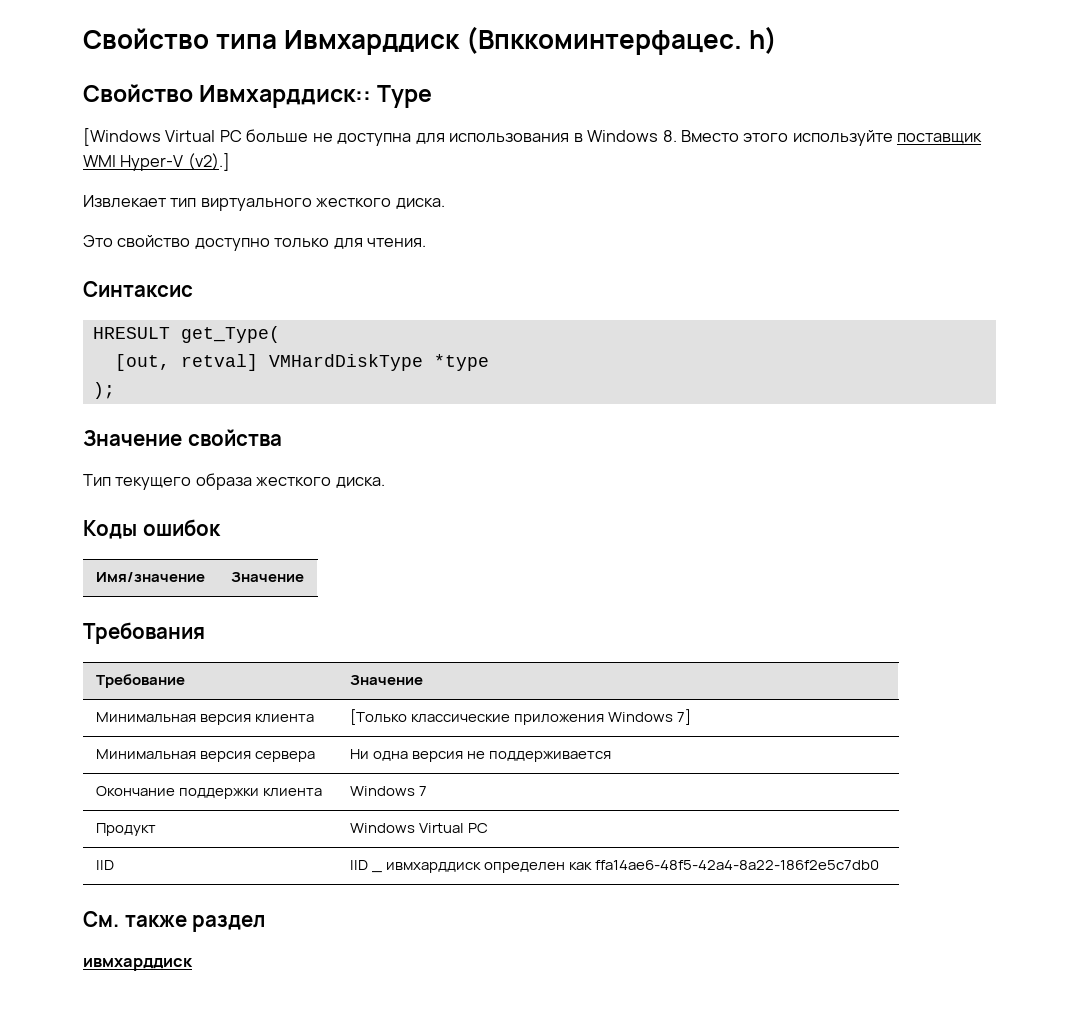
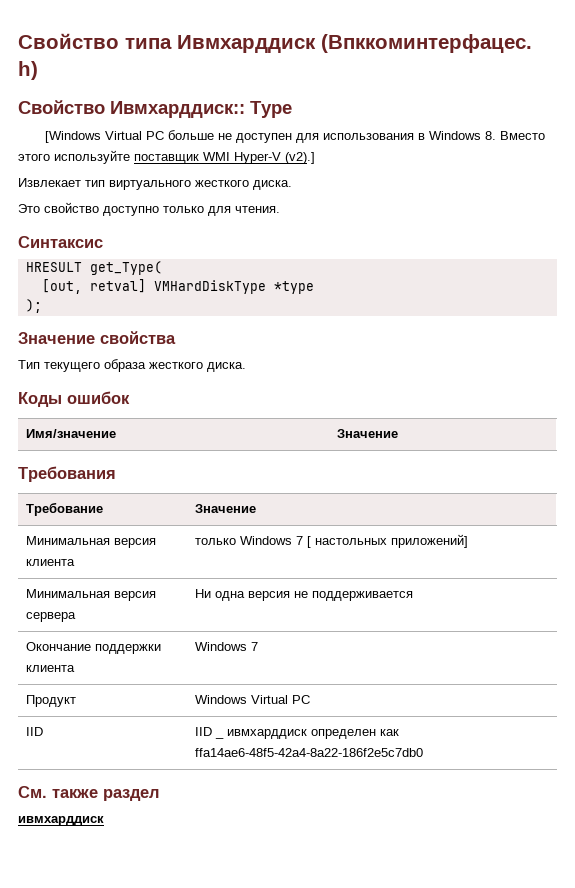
- [Windows Virtual PC больше не доступна для использования в Windows 8. Вместо этого используйте поставщик WMI Hyper-V (v2).]
+ [Windows Virtual PC больше не доступен для использования в Windows 8. Вместо этого используйте поставщик WMI Hyper-V (v2).]
- Минимальная версия клиента | [Только классические приложения Windows 7]
+ Минимальная версия клиента | только Windows 7 [ настольных приложений]

